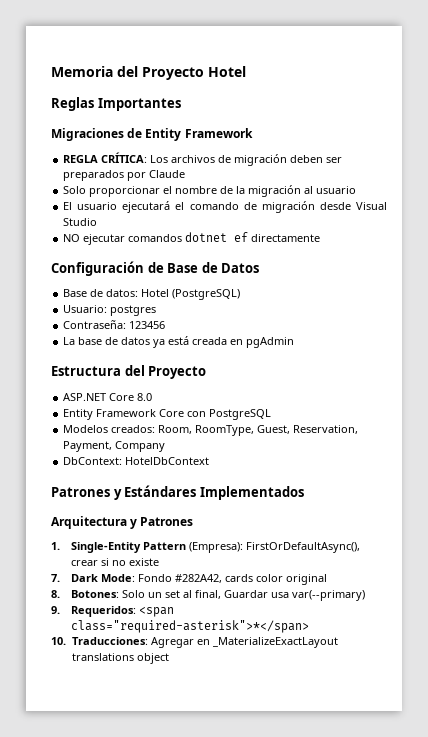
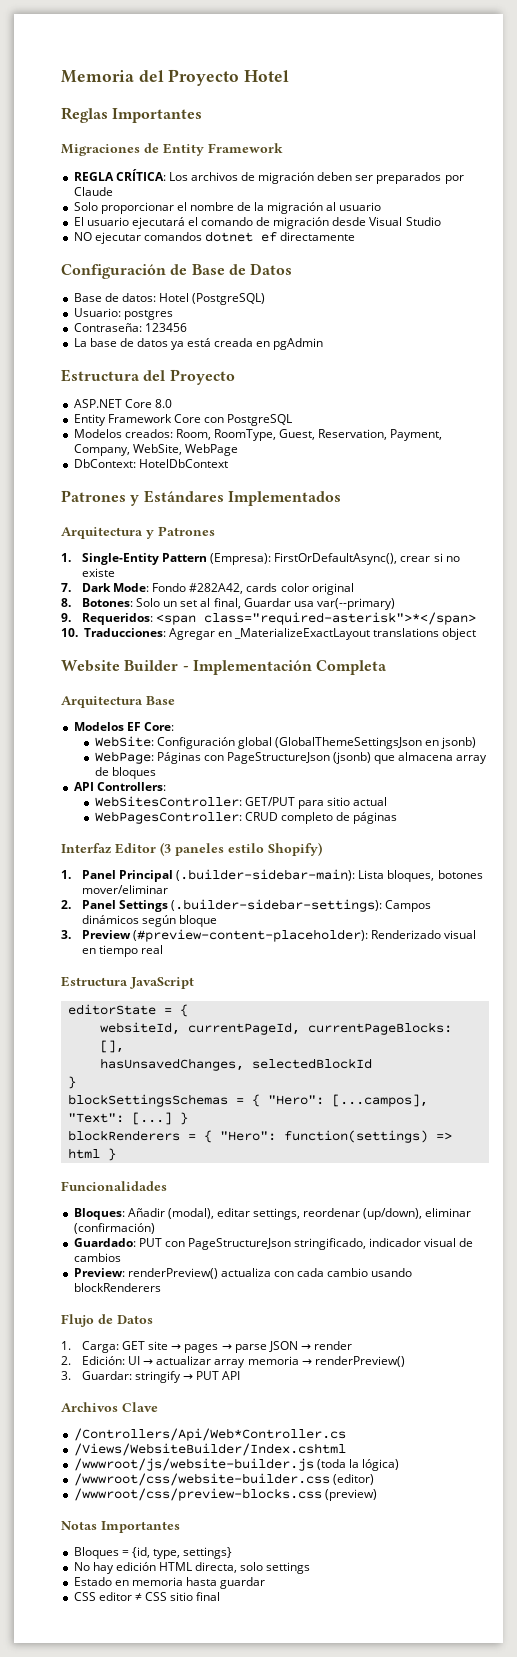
- Modelos creados: Room, RoomType, Guest, Reservation, Payment, Company
+ Modelos creados: Room, RoomType, Guest, Reservation, Payment, Company, WebSite, WebPage
+ Website Builder - Implementación Completa
+ Arquitectura Base
+ Modelos EF Core:
+ WebSite: Configuración global (GlobalThemeSettingsJson en jsonb)
+ WebPage: Páginas con PageStructureJson (jsonb) que almacena array de bloques
+ API Controllers:
+ WebSitesController: GET/PUT para sitio actual
+ WebPagesController: CRUD completo de páginas
+ Interfaz Editor (3 paneles estilo Shopify)
+ 1. Panel Principal (.builder-sidebar-main): Lista bloques, botones mover/eliminar
+ 2. Panel Settings (.builder-sidebar-settings): Campos dinámicos según bloque
+ 3. Preview (#preview-content-placeholder): Renderizado visual en tiempo real
+ Estructura JavaScript
+ editorState = {
+ websiteId, currentPageId, currentPageBlocks: [],
+ hasUnsavedChanges, selectedBlockId
+ }
+ blockSettingsSchemas = { "Hero": [...campos], "Text": [...] }
+ blockRenderers = { "Hero": function(settings) => html }
+ Funcionalidades
+ Bloques: Añadir (modal), editar settings, reordenar (up/down), eliminar (confirmación)
+ Guardado: PUT con PageStructureJson stringificado, indicador visual de cambios
+ Preview: renderPreview() actualiza con cada cambio usando blockRenderers
+ Flujo de Datos
+ 1. Carga: GET site → pages → parse JSON → render
+ 2. Edición: UI → actualizar array memoria → renderPreview()
+ 3. Guardar: stringify → PUT API
+ Archivos Clave
+ /Controllers/Api/Web*Controller.cs
+ /Views/WebsiteBuilder/Index.cshtml
+ /wwwroot/js/website-builder.js (toda la lógica)
+ /wwwroot/css/website-builder.css (editor)
+ /wwwroot/css/preview-blocks.css (preview)
+ Notas Importantes
+ Bloques = {id, type, settings}
+ No hay edición HTML directa, solo settings
+ Estado en memoria hasta guardar
+ CSS editor ≠ CSS sitio final

